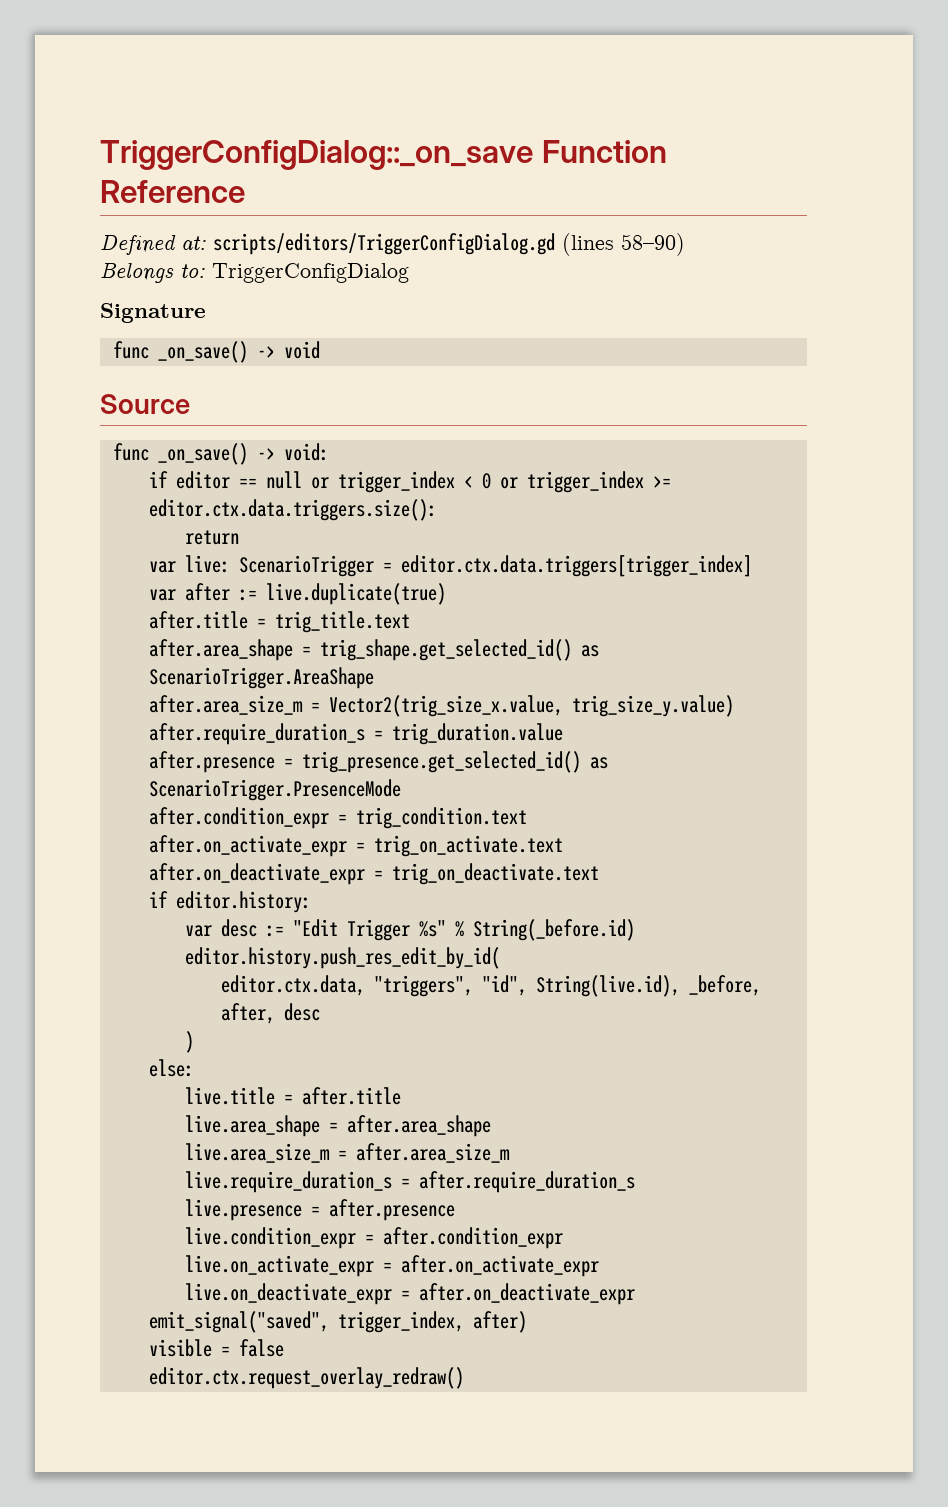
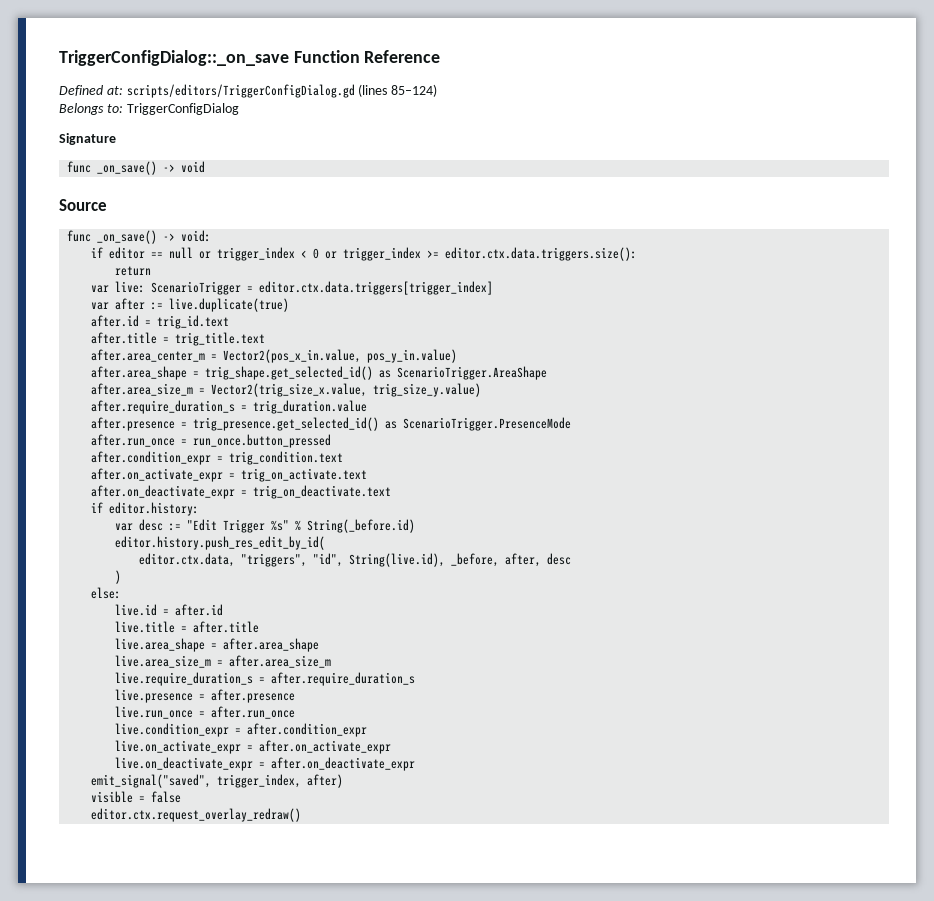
- Defined at: scripts/editors/TriggerConfigDialog.gd (lines 58–90)
+ Defined at: scripts/editors/TriggerConfigDialog.gd (lines 85–124)
+ after.id = trig_id.text
+ after.area_center_m = Vector2(pos_x_in.value, pos_y_in.value)
+ after.run_once = run_once.button_pressed
+ live.id = after.id
+ live.run_once = after.run_once

